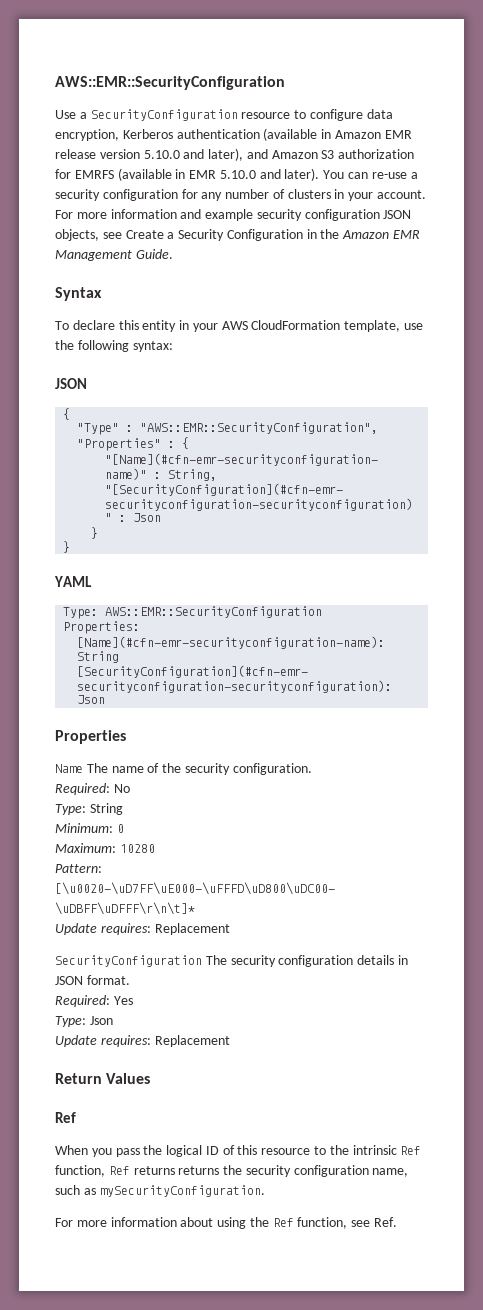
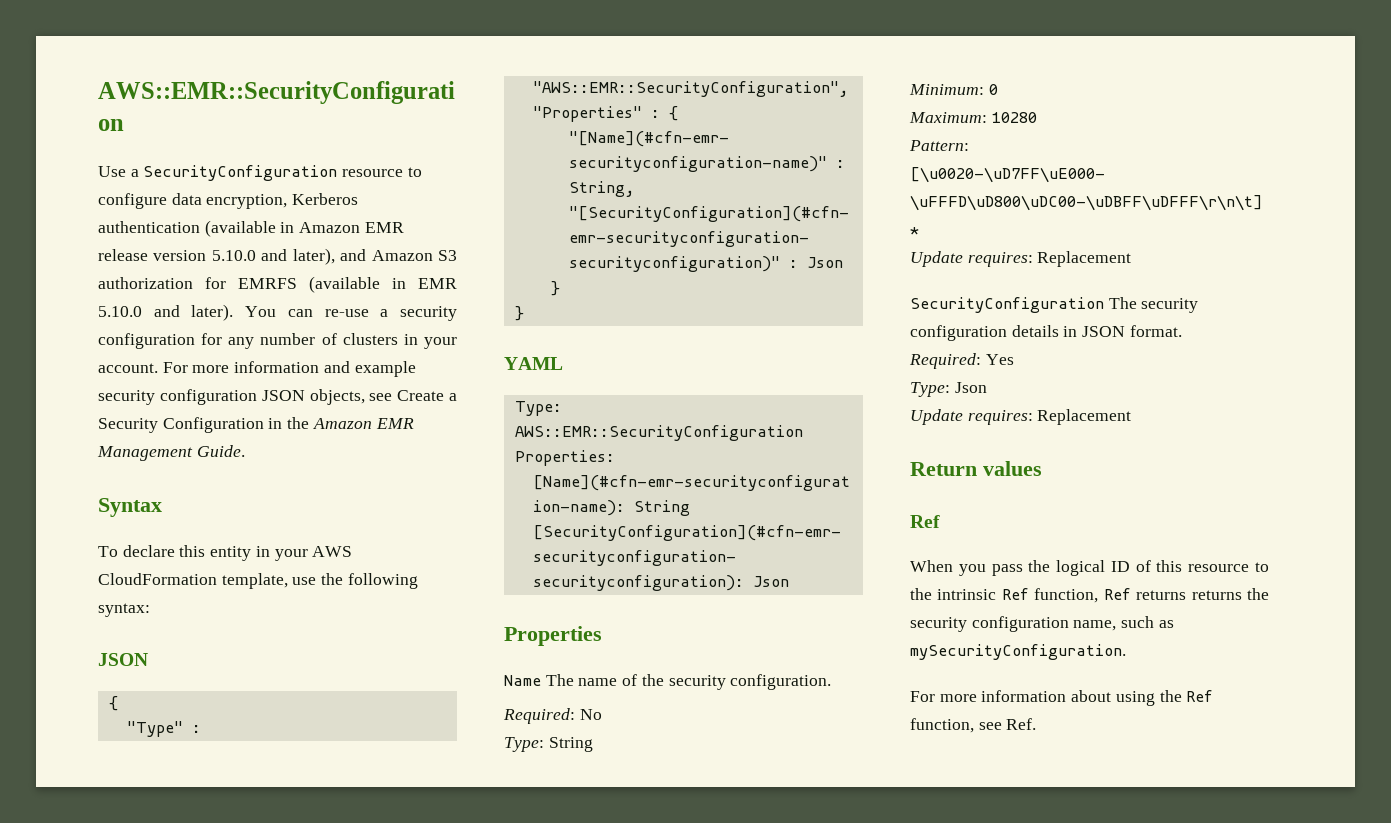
- Return Values
+ Return values

